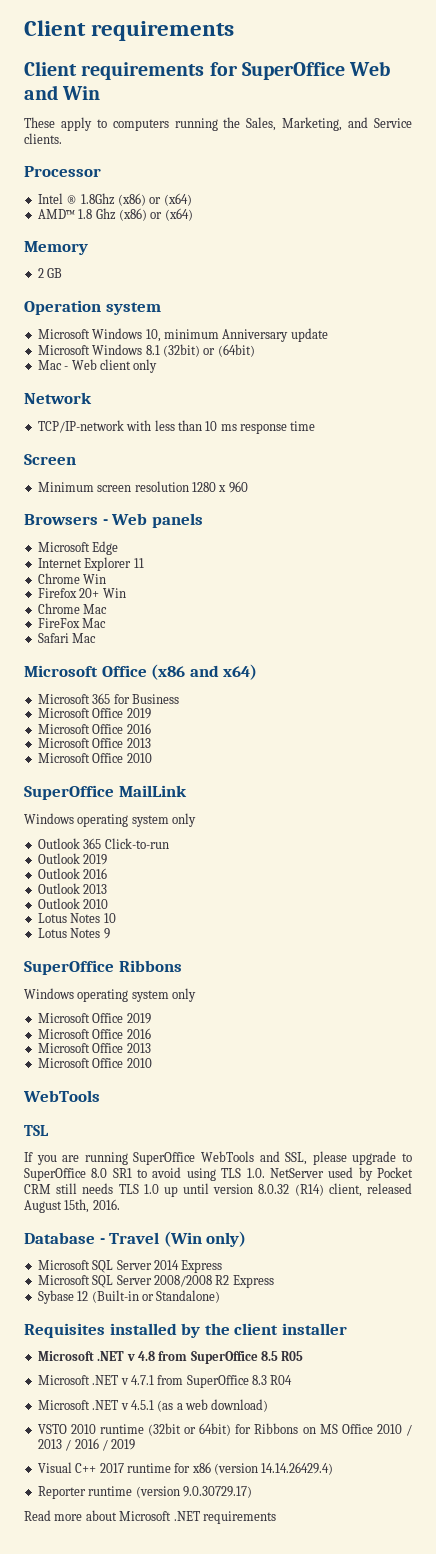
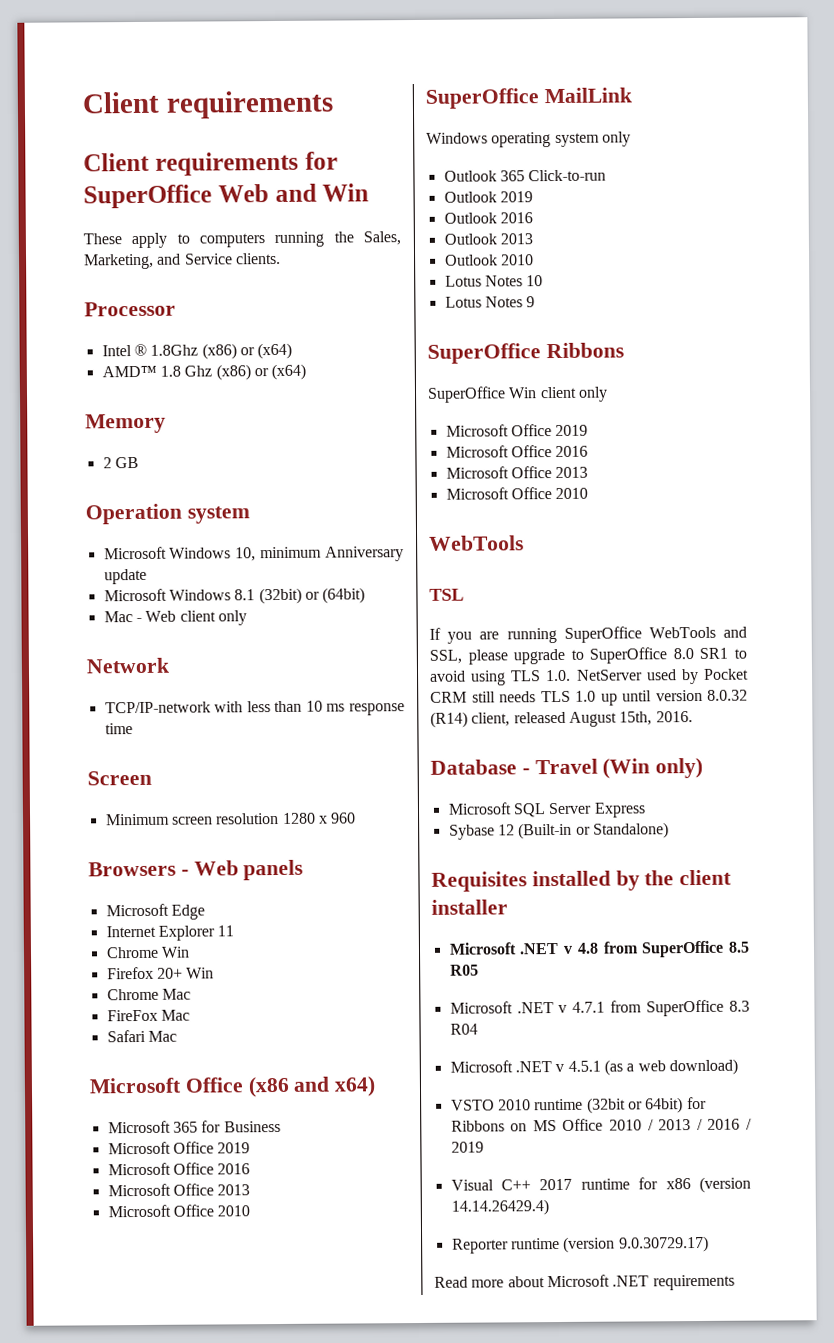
  SuperOffice Ribbons
- Windows operating system only
+ SuperOffice Win client only
- Microsoft SQL Server 2014 Express
- Microsoft SQL Server 2008/2008 R2 Express
+ Microsoft SQL Server Express

